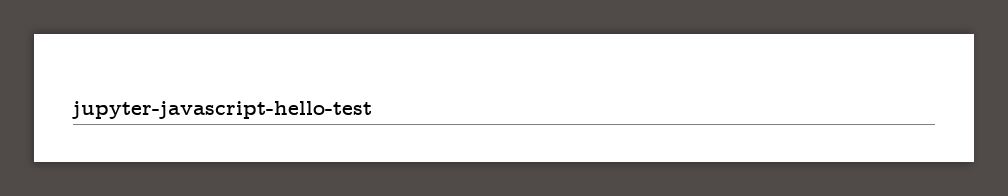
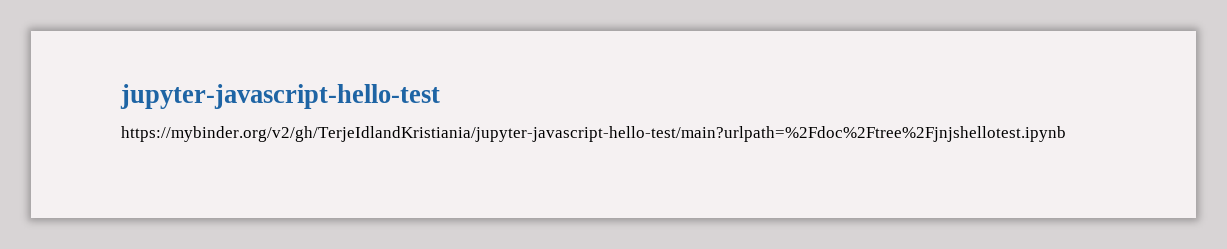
+ https://mybinder.org/v2/gh/TerjeIdlandKristiania/jupyter-javascript-hello-test/main?urlpath=%2Fdoc%2Ftree%2Fjnjshellotest.ipynb

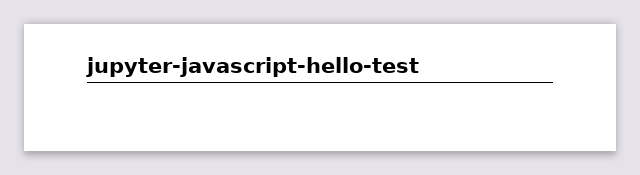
- https://mybinder.org/v2/gh/TerjeIdlandKristiania/jupyter-javascript-hello-test/main?urlpath=%2Fdoc%2Ftree%2Fjnjshellotest.ipynb

